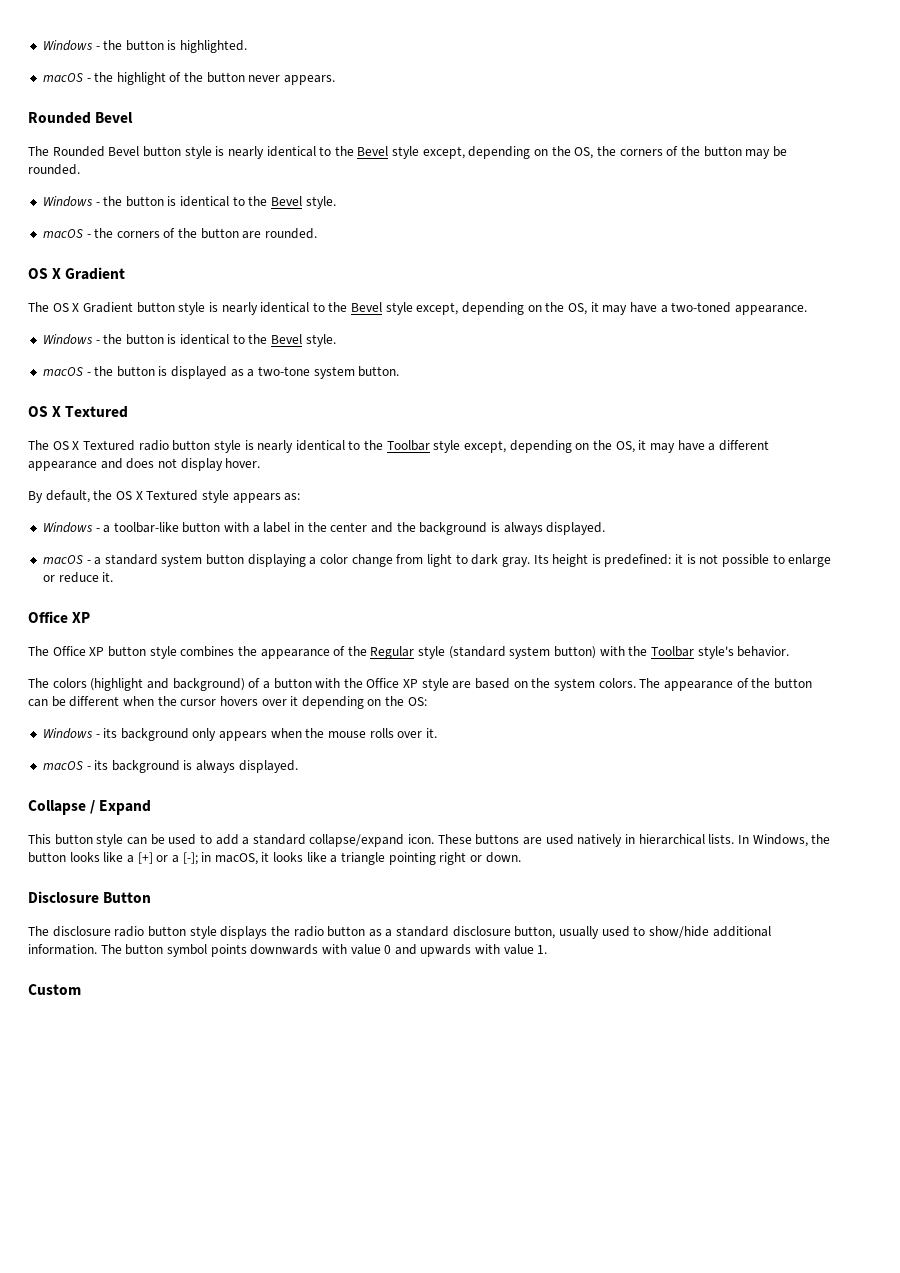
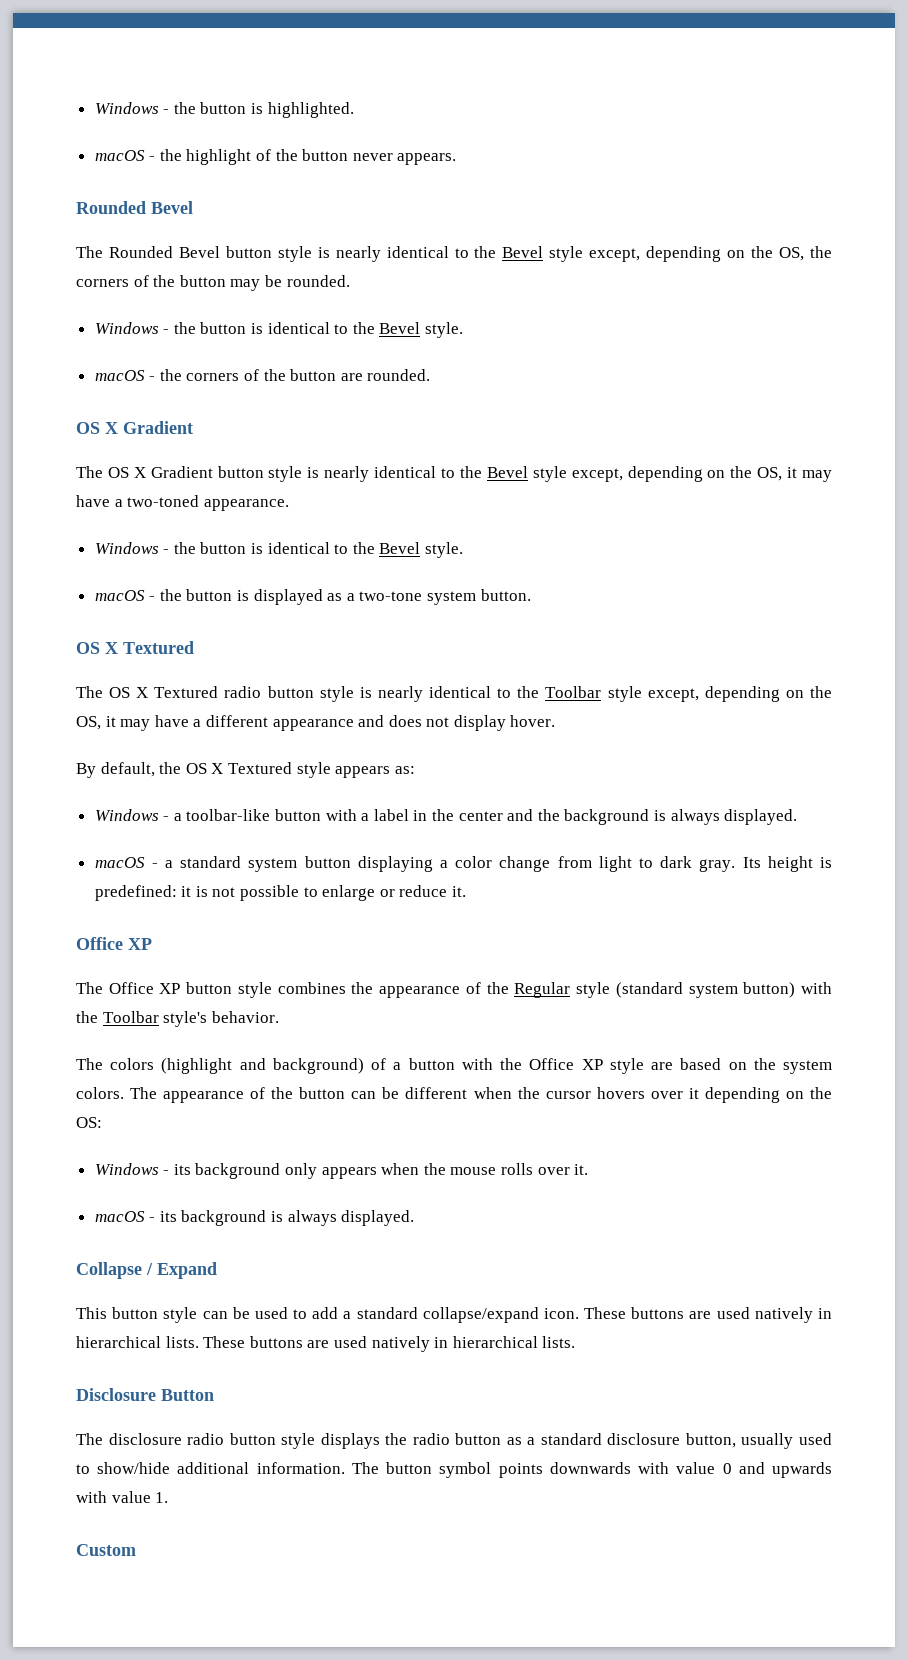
- These buttons are used natively in hierarchical lists. In Windows, the button looks like a [+] or a [-]; in macOS, it looks like a triangle pointing right or down.
+ These buttons are used natively in hierarchical lists. These buttons are used natively in hierarchical lists.

